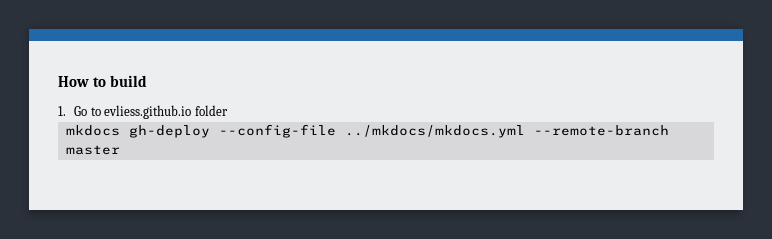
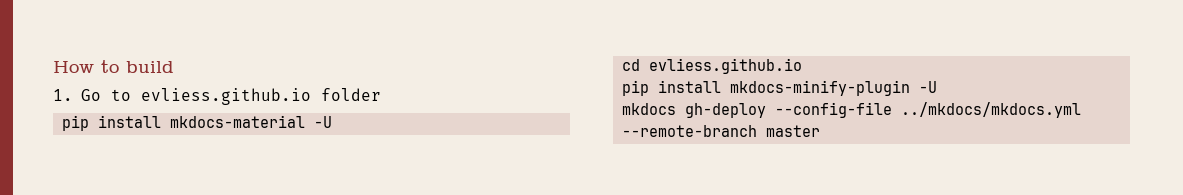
+ pip install mkdocs-material -U
+ cd evliess.github.io
+ pip install mkdocs-minify-plugin -U

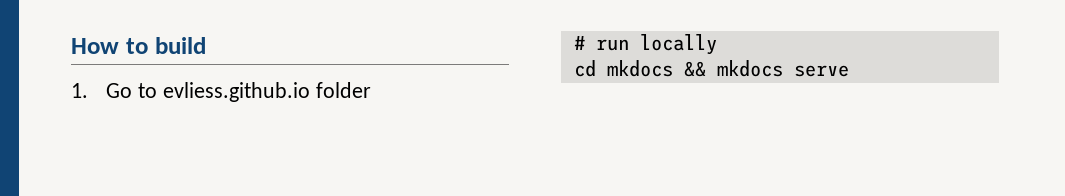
- pip install mkdocs-material -U
- cd evliess.github.io
- pip install mkdocs-minify-plugin -U
- mkdocs gh-deploy --config-file ../mkdocs/mkdocs.yml --remote-branch master
+ # run locally
+ cd mkdocs && mkdocs serve

